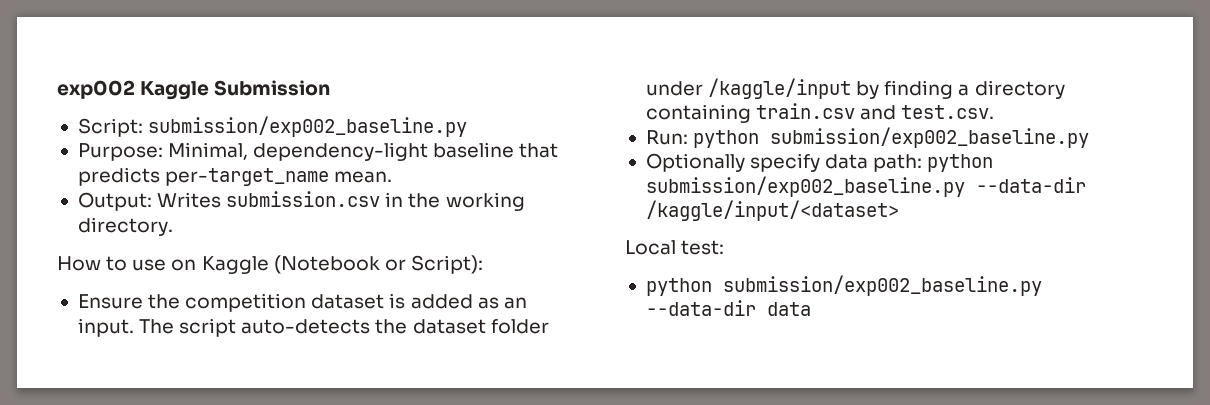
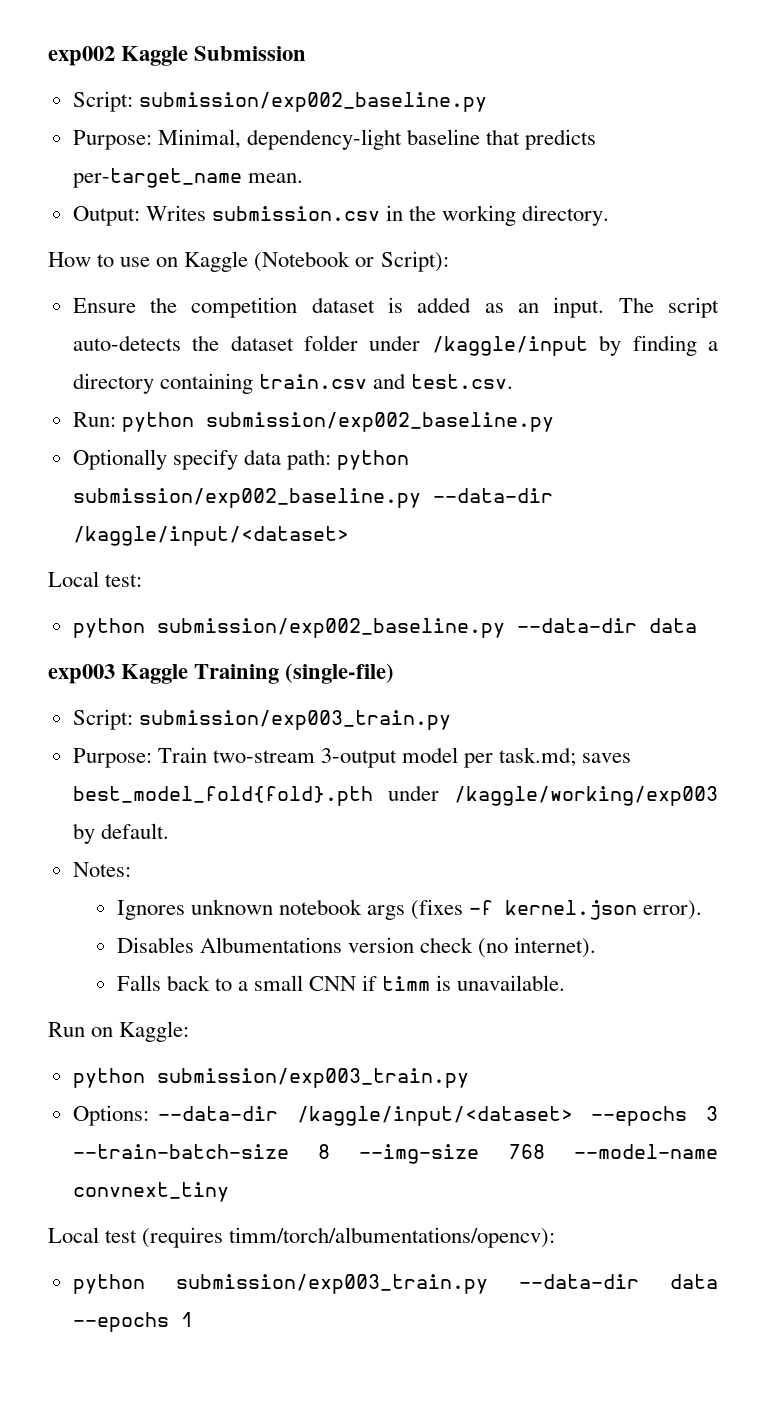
+ exp003 Kaggle Training (single-file)
+ Script: submission/exp003_train.py
+ Purpose: Train two-stream 3-output model per task.md; saves best_model_fold{fold}.pth under /kaggle/working/exp003 by default.
+ Notes:
+ Ignores unknown notebook args (fixes -f kernel.json error).
+ Disables Albumentations version check (no internet).
+ Falls back to a small CNN if timm is unavailable.
+ Run on Kaggle:
+ python submission/exp003_train.py
+ Options: --data-dir /kaggle/input/<dataset> --epochs 3 --train-batch-size 8 --img-size 768 --model-name convnext_tiny
+ Local test (requires timm/torch/albumentations/opencv):
+ python submission/exp003_train.py --data-dir data --epochs 1

